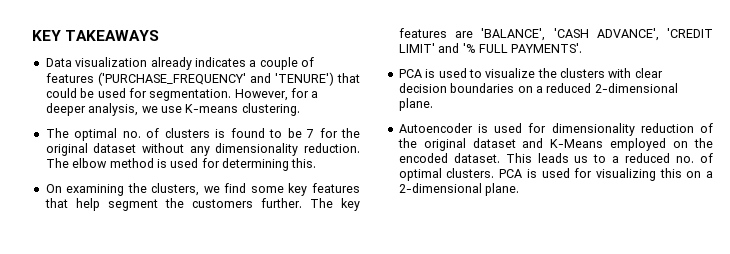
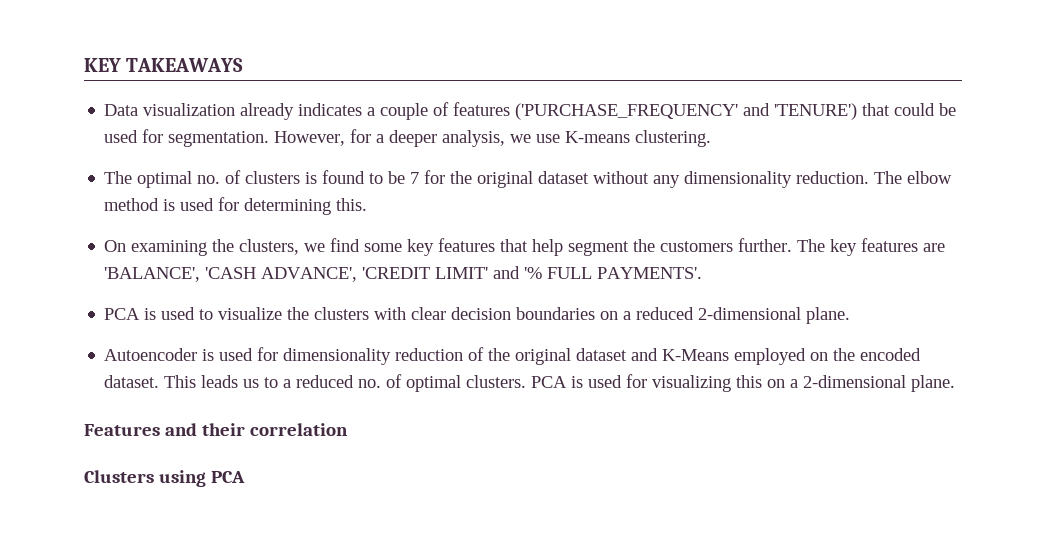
+ Features and their correlation
+ Clusters using PCA

